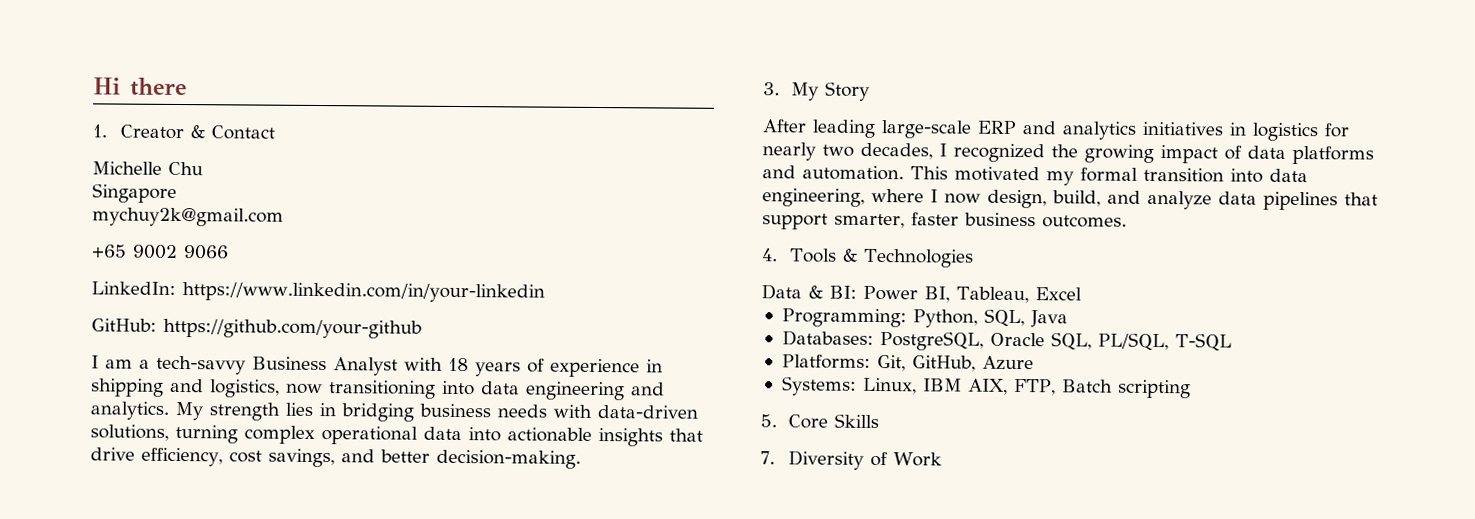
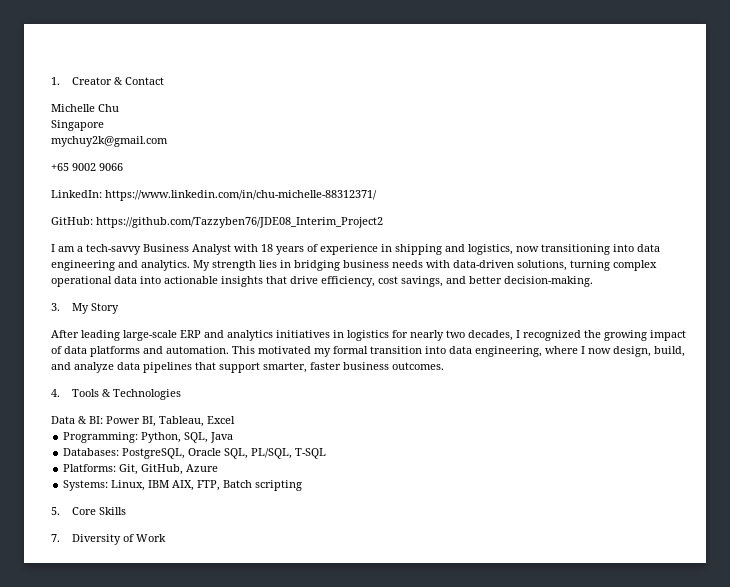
- Hi there
- LinkedIn: https://www.linkedin.com/in/your-linkedin
+ LinkedIn: https://www.linkedin.com/in/chu-michelle-88312371/
- GitHub: https://github.com/your-github
+ GitHub: https://github.com/Tazzyben76/JDE08_Interim_Project2

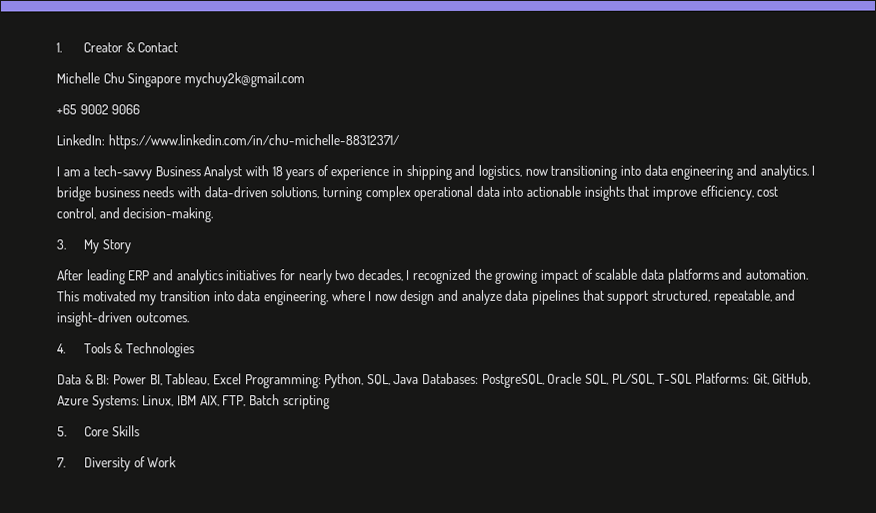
- Michelle Chu
- Singapore
- mychuy2k@gmail.com
+ Michelle Chu Singapore mychuy2k@gmail.com
- GitHub: https://github.com/Tazzyben76/JDE08_Interim_Project2
- My strength lies in bridging business needs with data-driven solutions, turning complex operational data into actionable insights that drive efficiency, cost savings, and better decision-making.
+ I bridge business needs with data-driven solutions, turning complex operational data into actionable insights that improve efficiency, cost control, and decision-making.
- After leading large-scale ERP and analytics initiatives in logistics for nearly two decades, I recognized the growing impact of data platforms and automation.
+ After leading ERP and analytics initiatives for nearly two decades, I recognized the growing impact of scalable data platforms and automation.
- This motivated my formal transition into data engineering, where I now design, build, and analyze data pipelines that support smarter, faster business outcomes.
+ This motivated my transition into data engineering, where I now design and analyze data pipelines that support structured, repeatable, and insight-driven outcomes.
- Data & BI: Power BI, Tableau, Excel
- Programming: Python, SQL, Java
- Databases: PostgreSQL, Oracle SQL, PL/SQL, T-SQL
- Platforms: Git, GitHub, Azure
- Systems: Linux, IBM AIX, FTP, Batch scripting
+ Data & BI: Power BI, Tableau, Excel Programming: Python, SQL, Java Databases: PostgreSQL, Oracle SQL, PL/SQL, T-SQL Platforms: Git, GitHub, Azure Systems: Linux, IBM AIX, FTP, Batch scripting

